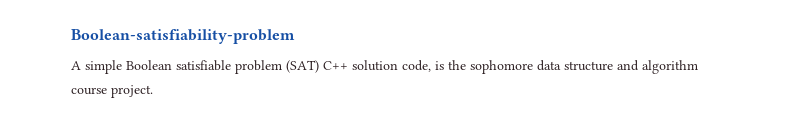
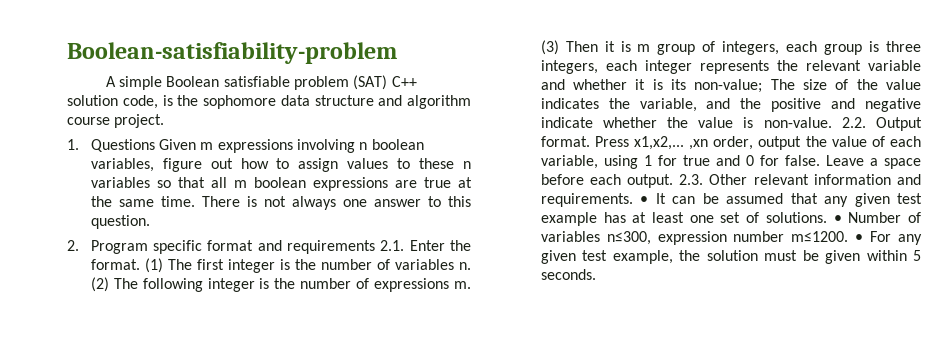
+ 1. Questions Given m expressions involving n boolean variables, figure out how to assign values to these n variables so that all m boolean expressions are true at the same time. There is not always one answer to this question.
+ 2. Program specific format and requirements 2.1. Enter the format. (1) The first integer is the number of variables n. (2) The following integer is the number of expressions m. (3) Then it is m group of integers, each group is three integers, each integer represents the relevant variable and whether it is its non-value; The size of the value indicates the variable, and the positive and negative indicate whether the value is non-value. 2.2. Output format. Press x1,x2,... ,xn order, output the value of each variable, using 1 for true and 0 for false. Leave a space before each output. 2.3. Other relevant information and requirements. • It can be assumed that any given test example has at least one set of solutions. • Number of variables n≤300, expression number m≤1200. • For any given test example, the solution must be given within 5 seconds.

